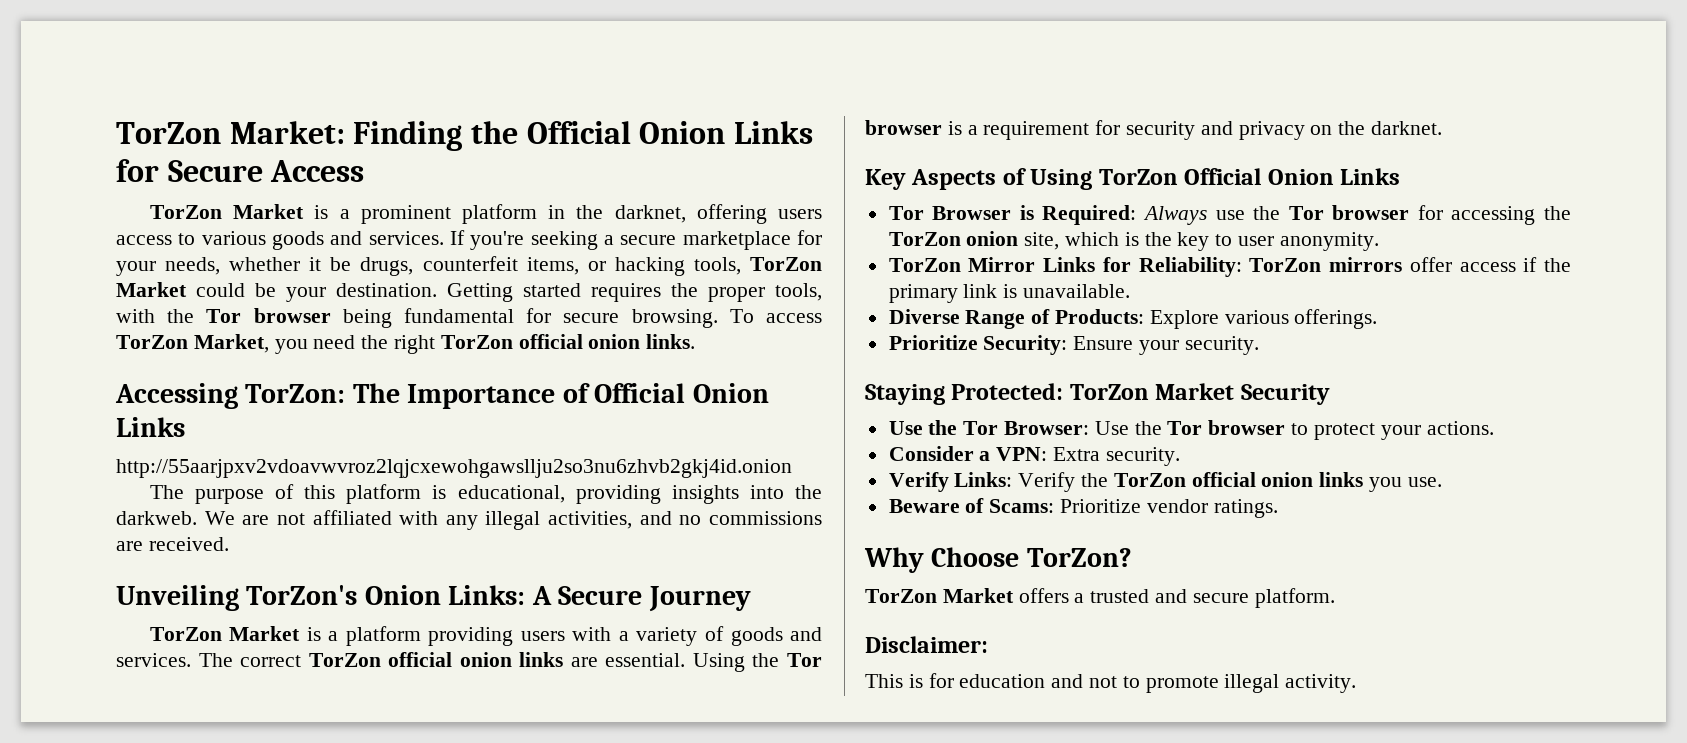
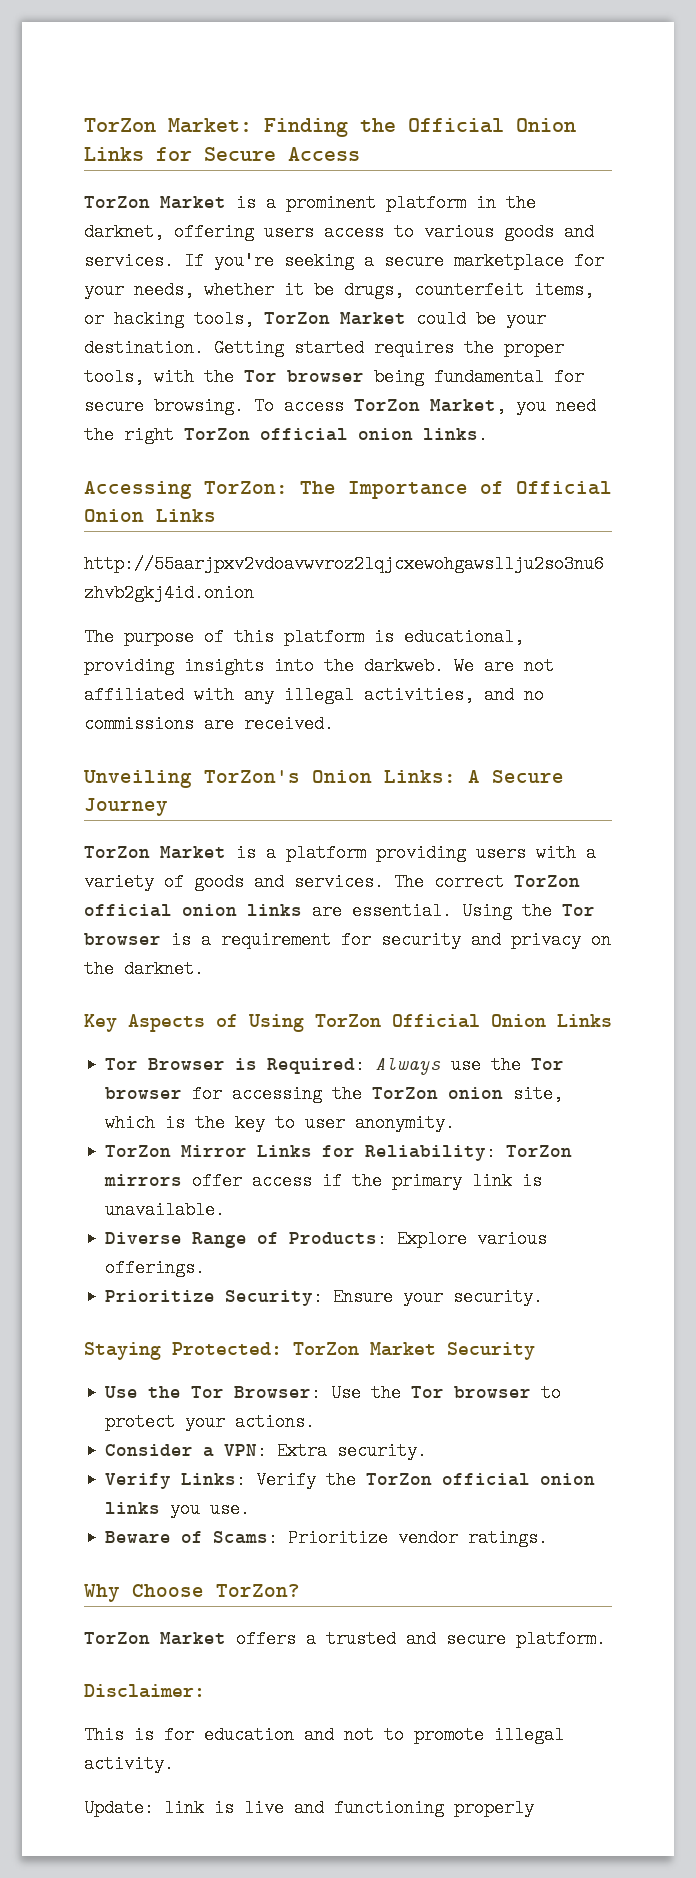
+ Update: link is live and functioning properly

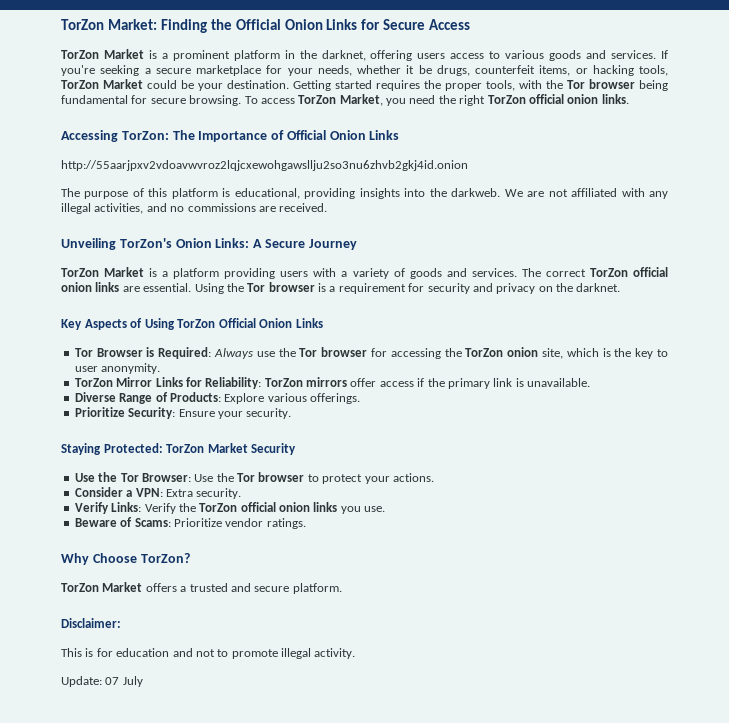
- Update: link is live and functioning properly
+ Update: 07 July

